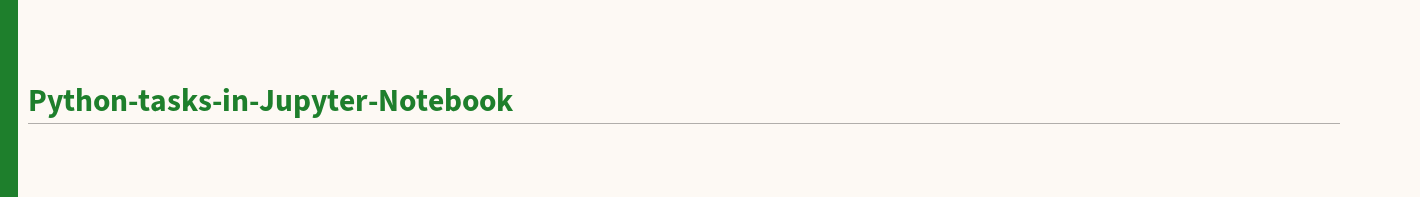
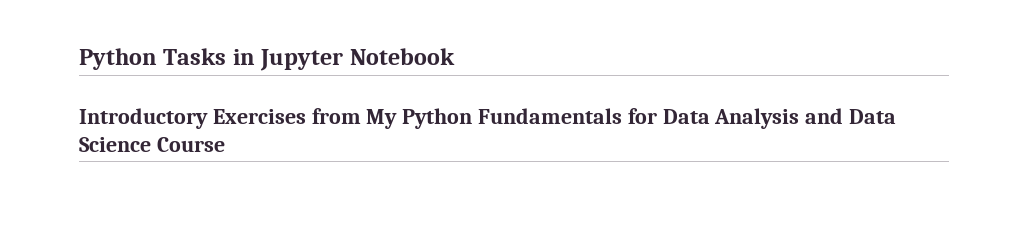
- Python-tasks-in-Jupyter-Notebook
+ Python Tasks in Jupyter Notebook
+ Introductory Exercises from My Python Fundamentals for Data Analysis and Data Science Course

